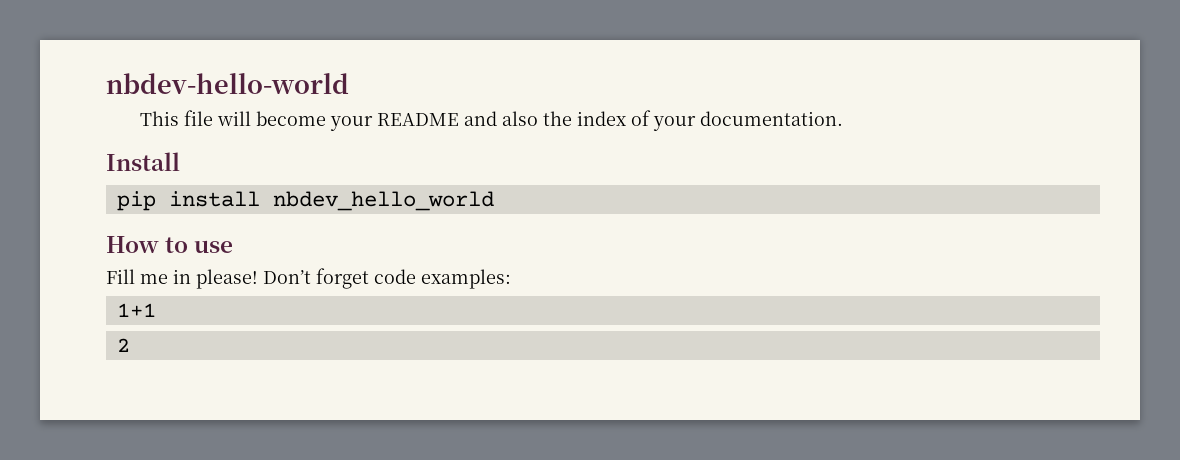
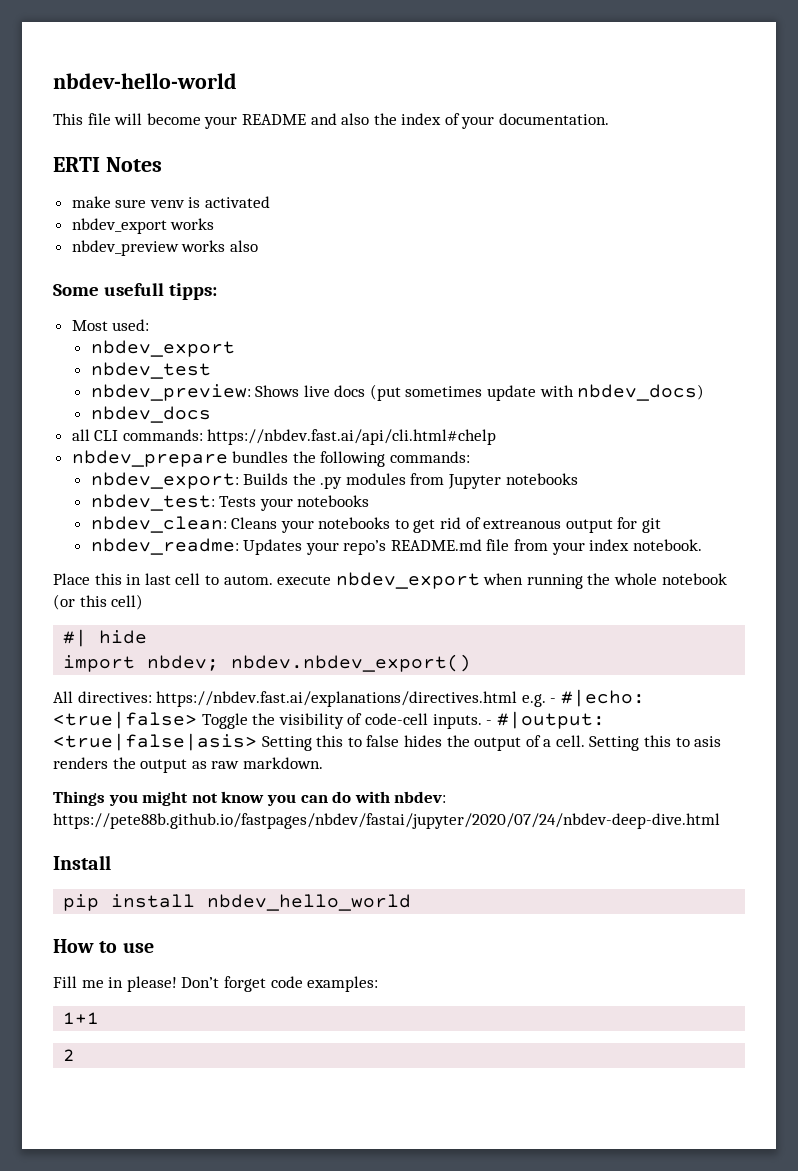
+ ERTI Notes
+ make sure venv is activated
+ nbdev_export works
+ nbdev_preview works also
+ Some usefull tipps:
+ Most used:
+ nbdev_export
+ nbdev_test
+ nbdev_preview: Shows live docs (put sometimes update with nbdev_docs)
+ nbdev_docs
+ all CLI commands: https://nbdev.fast.ai/api/cli.html#chelp
+ nbdev_prepare bundles the following commands:
+ nbdev_export: Builds the .py modules from Jupyter notebooks
+ nbdev_test: Tests your notebooks
+ nbdev_clean: Cleans your notebooks to get rid of extreanous output for git
+ nbdev_readme: Updates your repo’s README.md file from your index notebook.
+ Place this in last cell to autom. execute nbdev_export when running the whole notebook (or this cell)
+ #| hide
+ import nbdev; nbdev.nbdev_export()
+ All directives: https://nbdev.fast.ai/explanations/directives.html e.g. - #|echo: <true|false> Toggle the visibility of code-cell inputs. - #|output: <true|false|asis> Setting this to false hides the output of a cell. Setting this to asis renders the output as raw markdown.
+ Things you might not know you can do with nbdev: https://pete88b.github.io/fastpages/nbdev/fastai/jupyter/2020/07/24/nbdev-deep-dive.html

